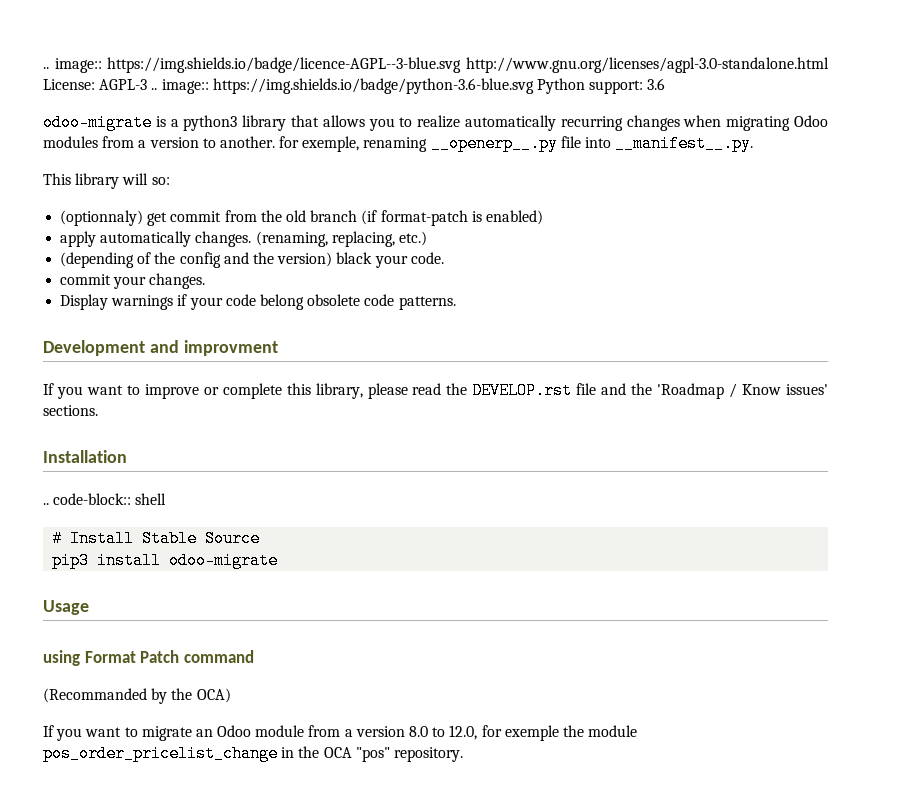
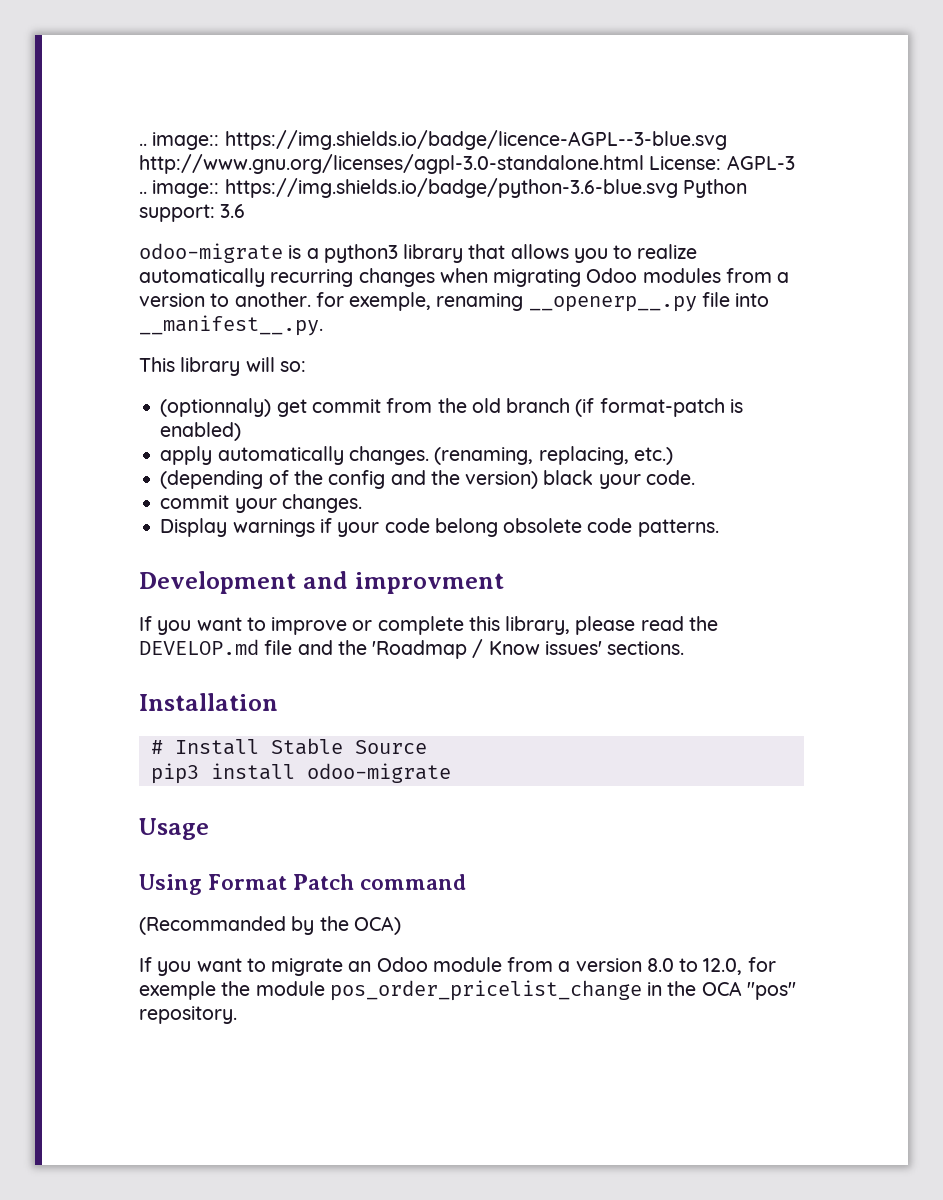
- If you want to improve or complete this library, please read the DEVELOP.rst file and the 'Roadmap / Know issues' sections.
+ If you want to improve or complete this library, please read the DEVELOP.md file and the 'Roadmap / Know issues' sections.
- .. code-block:: shell
- using Format Patch command
+ Using Format Patch command

